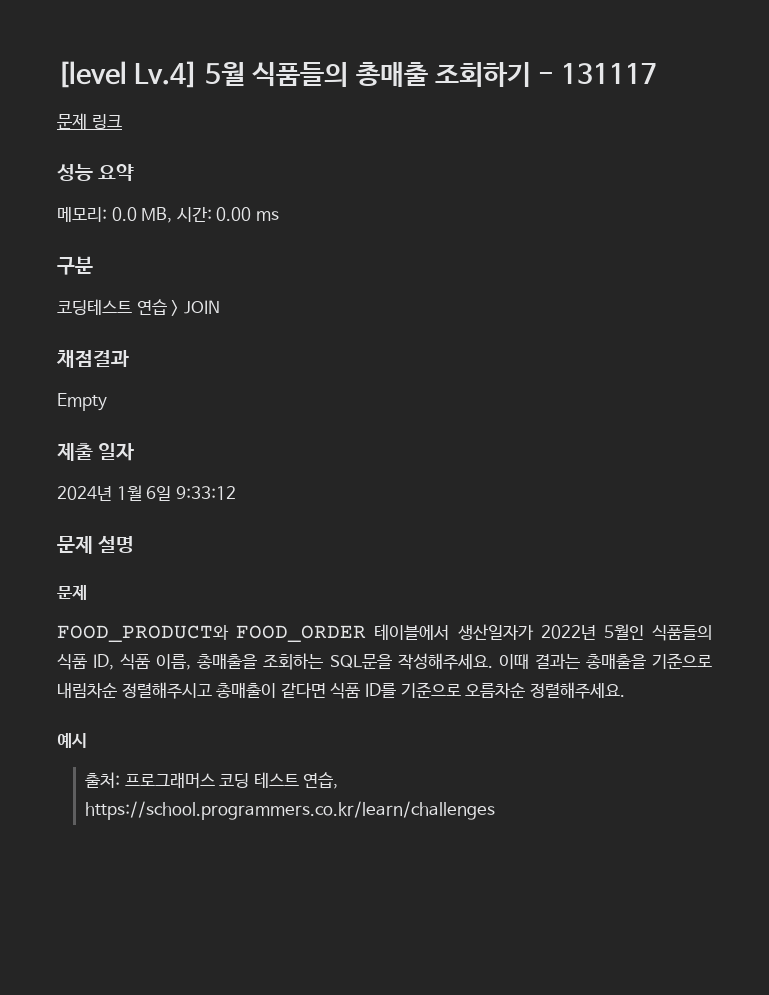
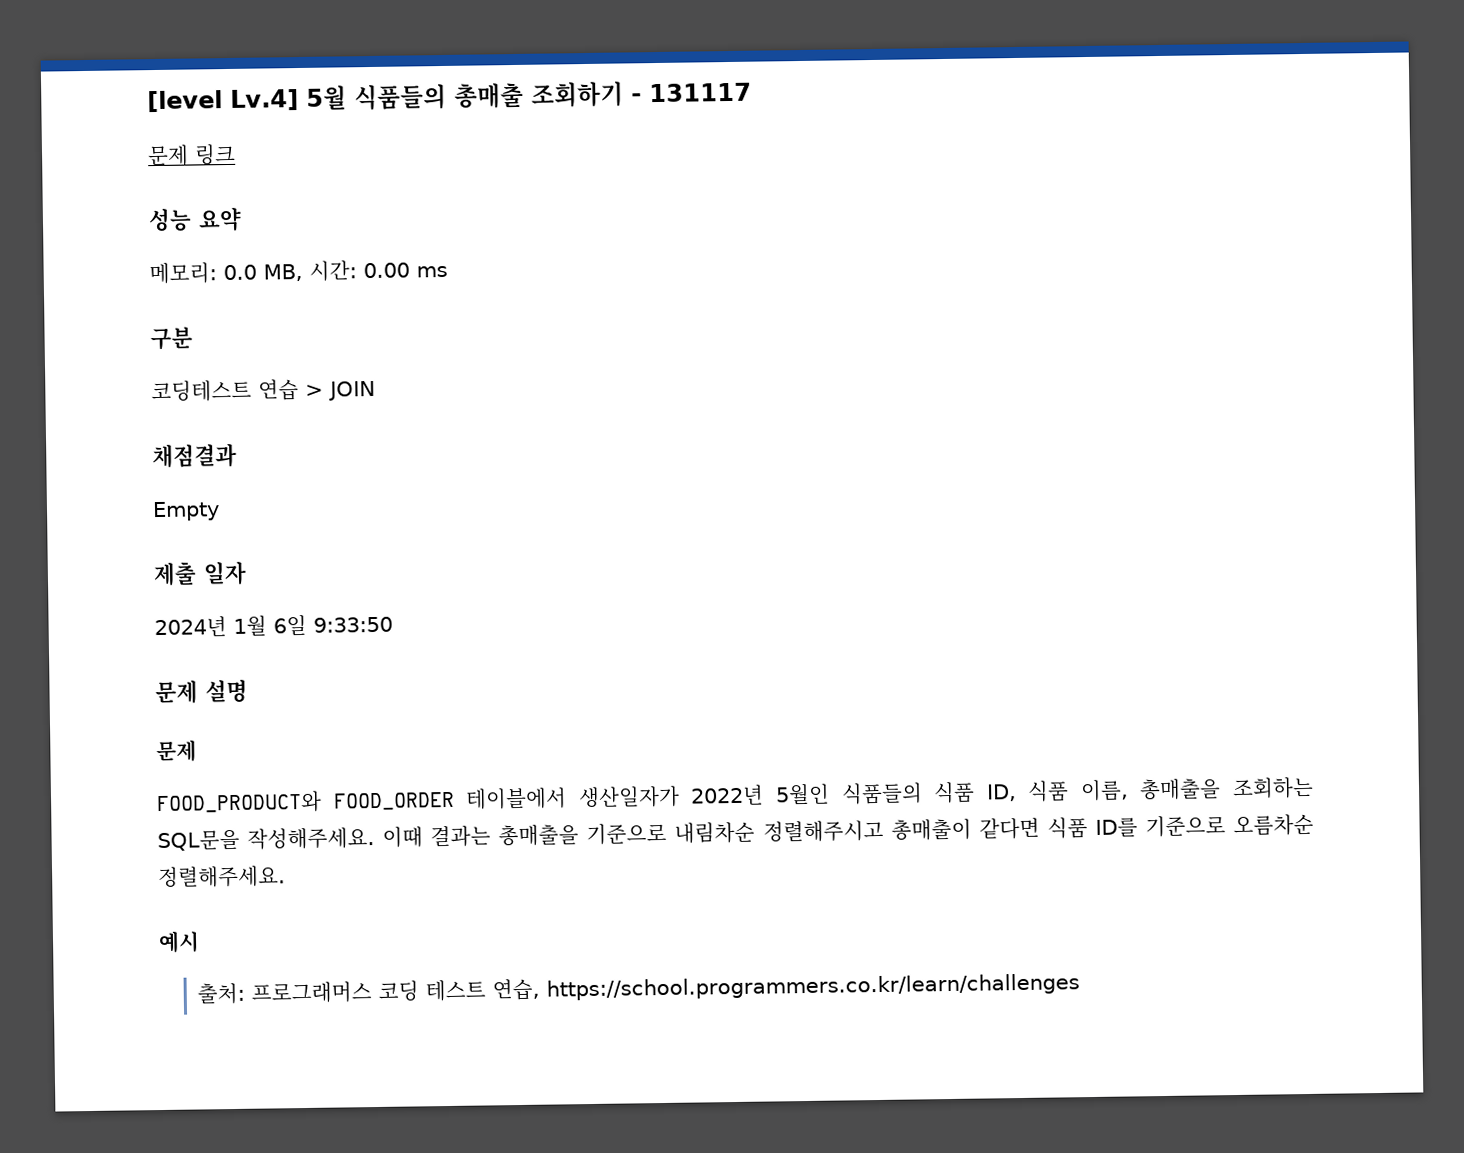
- 2024년 1월 6일 9:33:12
+ 2024년 1월 6일 9:33:50

